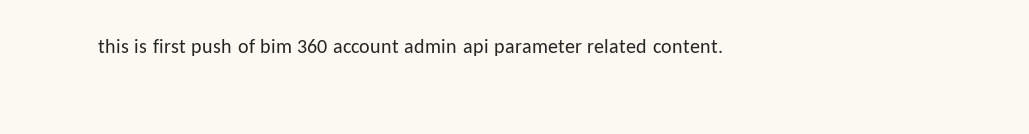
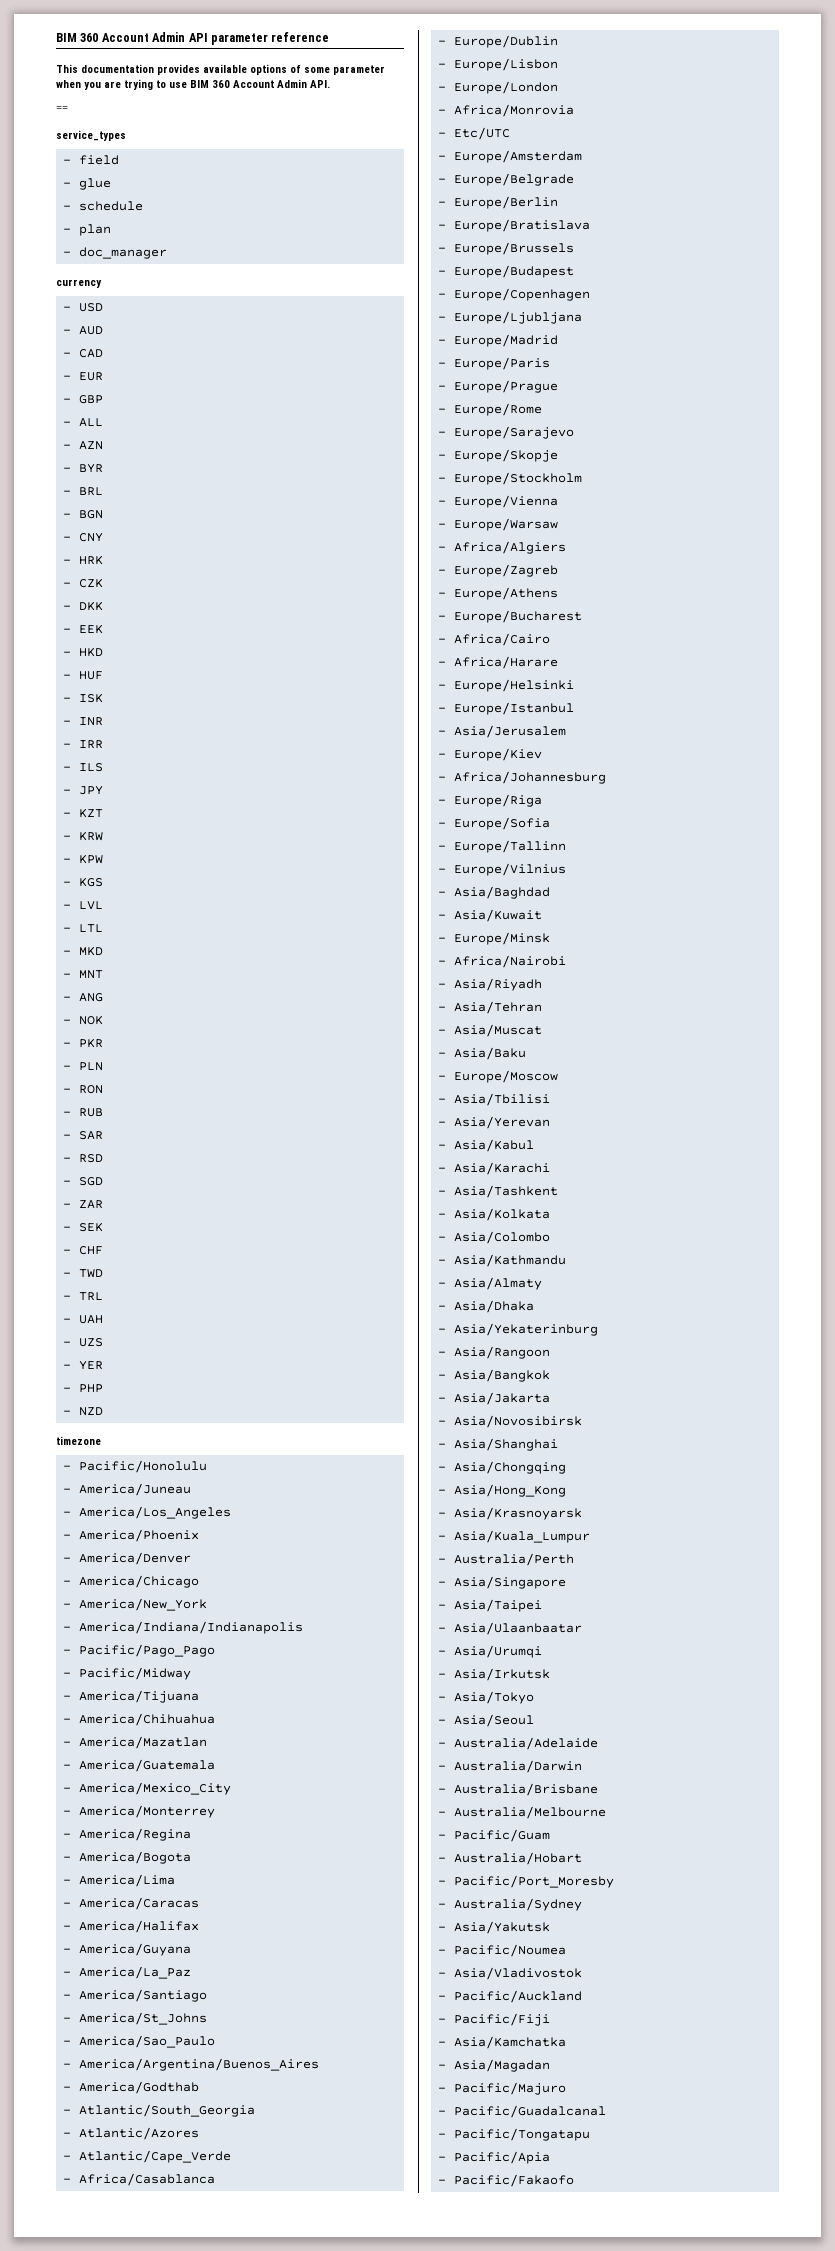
- this is first push of bim 360 account admin api parameter related content.
+ BIM 360 Account Admin API parameter reference
+ This documentation provides available options of some parameter when you are trying to use BIM 360 Account Admin API.
+ ==
+ service_types
+ - field
+ - glue
+ - schedule
+ - plan
+ - doc_manager
+ currency
+ - USD
+ - AUD
+ - CAD
+ - EUR
+ - GBP
+ - ALL
+ - AZN
+ - BYR
+ - BRL
+ - BGN
+ - CNY
+ - HRK
+ - CZK
+ - DKK
+ - EEK
+ - HKD
+ - HUF
+ - ISK
+ - INR
+ - IRR
+ - ILS
+ - JPY
+ - KZT
+ - KRW
+ - KPW
+ - KGS
+ - LVL
+ - LTL
+ - MKD
+ - MNT
+ - ANG
+ - NOK
+ - PKR
+ - PLN
+ - RON
+ - RUB
+ - SAR
+ - RSD
+ - SGD
+ - ZAR
+ - SEK
+ - CHF
+ - TWD
+ - TRL
+ - UAH
+ - UZS
+ - YER
+ - PHP
+ - NZD
+ timezone
+ - Pacific/Honolulu
+ - America/Juneau
+ - America/Los_Angeles
+ - America/Phoenix
+ - America/Denver
+ - America/Chicago
+ - America/New_York
+ - America/Indiana/Indianapolis
+ - Pacific/Pago_Pago
+ - Pacific/Midway
+ - America/Tijuana
+ - America/Chihuahua
+ - America/Mazatlan
+ - America/Guatemala
+ - America/Mexico_City
+ - America/Monterrey
+ - America/Regina
+ - America/Bogota
+ - America/Lima
+ - America/Caracas
+ - America/Halifax
+ - America/Guyana
+ - America/La_Paz
+ - America/Santiago
+ - America/St_Johns
+ - America/Sao_Paulo
+ - America/Argentina/Buenos_Aires
+ - America/Godthab
+ - Atlantic/South_Georgia
+ - Atlantic/Azores
+ - Atlantic/Cape_Verde
+ - Africa/Casablanca
+ - Europe/Dublin
+ - Europe/Lisbon
+ - Europe/London
+ - Africa/Monrovia
+ - Etc/UTC
+ - Europe/Amsterdam
+ - Europe/Belgrade
+ - Europe/Berlin
+ - Europe/Bratislava
+ - Europe/Brussels
+ - Europe/Budapest
+ - Europe/Copenhagen
+ - Europe/Ljubljana
+ - Europe/Madrid
+ - Europe/Paris
+ - Europe/Prague
+ - Europe/Rome
+ - Europe/Sarajevo
+ - Europe/Skopje
+ - Europe/Stockholm
+ - Europe/Vienna
+ - Europe/Warsaw
+ - Africa/Algiers
+ - Europe/Zagreb
+ - Europe/Athens
+ - Europe/Bucharest
+ - Africa/Cairo
+ - Africa/Harare
+ - Europe/Helsinki
+ - Europe/Istanbul
+ - Asia/Jerusalem
+ - Europe/Kiev
+ - Africa/Johannesburg
+ - Europe/Riga
+ - Europe/Sofia
+ - Europe/Tallinn
+ - Europe/Vilnius
+ - Asia/Baghdad
+ - Asia/Kuwait
+ - Europe/Minsk
+ - Africa/Nairobi
+ - Asia/Riyadh
+ - Asia/Tehran
+ - Asia/Muscat
+ - Asia/Baku
+ - Europe/Moscow
+ - Asia/Tbilisi
+ - Asia/Yerevan
+ - Asia/Kabul
+ - Asia/Karachi
+ - Asia/Tashkent
+ - Asia/Kolkata
+ - Asia/Colombo
+ - Asia/Kathmandu
+ - Asia/Almaty
+ - Asia/Dhaka
+ - Asia/Yekaterinburg
+ - Asia/Rangoon
+ - Asia/Bangkok
+ - Asia/Jakarta
+ - Asia/Novosibirsk
+ - Asia/Shanghai
+ - Asia/Chongqing
+ - Asia/Hong_Kong
+ - Asia/Krasnoyarsk
+ - Asia/Kuala_Lumpur
+ - Australia/Perth
+ - Asia/Singapore
+ - Asia/Taipei
+ - Asia/Ulaanbaatar
+ - Asia/Urumqi
+ - Asia/Irkutsk
+ - Asia/Tokyo
+ - Asia/Seoul
+ - Australia/Adelaide
+ - Australia/Darwin
+ - Australia/Brisbane
+ - Australia/Melbourne
+ - Pacific/Guam
+ - Australia/Hobart
+ - Pacific/Port_Moresby
+ - Australia/Sydney
+ - Asia/Yakutsk
+ - Pacific/Noumea
+ - Asia/Vladivostok
+ - Pacific/Auckland
+ - Pacific/Fiji
+ - Asia/Kamchatka
+ - Asia/Magadan
+ - Pacific/Majuro
+ - Pacific/Guadalcanal
+ - Pacific/Tongatapu
+ - Pacific/Apia
+ - Pacific/Fakaofo

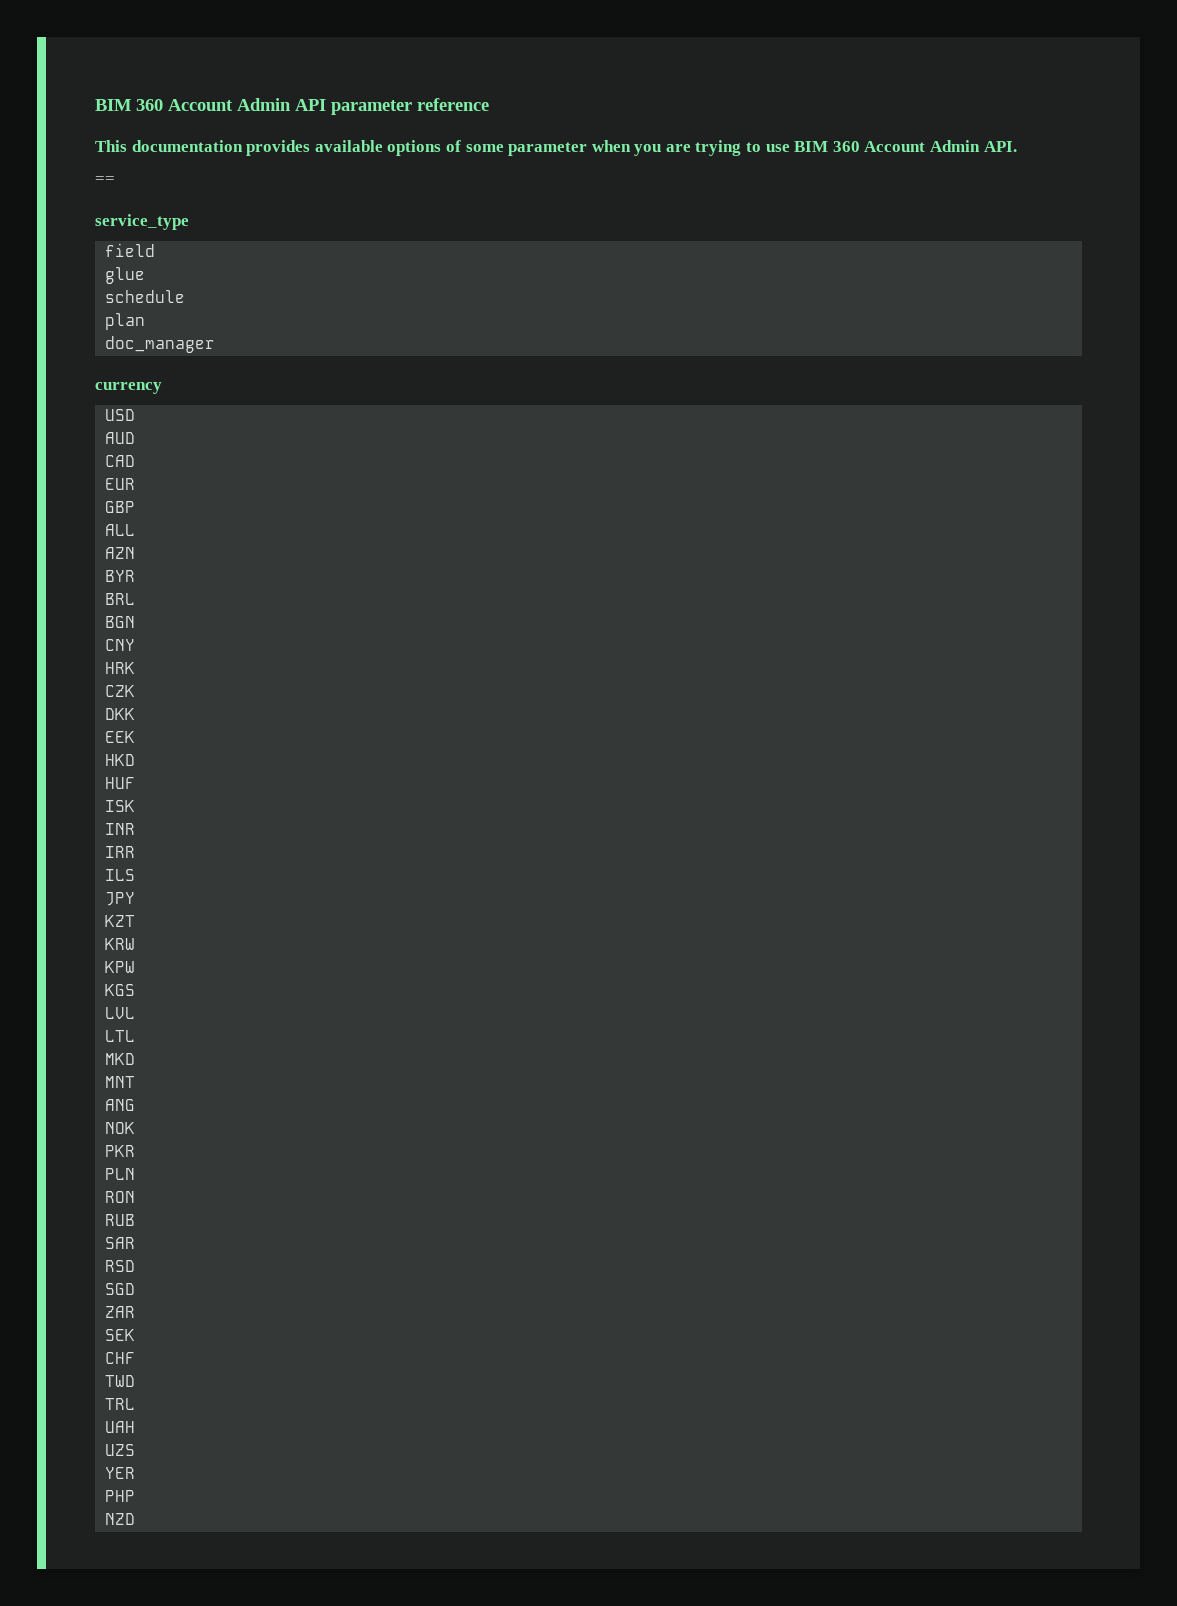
- service_types
- - field
+ service_type
+ field
- - glue
+ glue
- - schedule
+ schedule
- - plan
+ plan
- - doc_manager
+ doc_manager
- - USD
+ USD
- - AUD
+ AUD
- - CAD
+ CAD
- - EUR
+ EUR
- - GBP
+ GBP
- - ALL
+ ALL
- - AZN
+ AZN
- - BYR
+ BYR
- - BRL
+ BRL
- - BGN
+ BGN
- - CNY
+ CNY
- - HRK
+ HRK
- - CZK
+ CZK
- - DKK
+ DKK
- - EEK
+ EEK
- - HKD
+ HKD
- - HUF
+ HUF
- - ISK
+ ISK
- - INR
+ INR
- - IRR
+ IRR
- - ILS
+ ILS
- - JPY
+ JPY
- - KZT
+ KZT
- - KRW
+ KRW
- - KPW
+ KPW
- - KGS
+ KGS
- - LVL
+ LVL
- - LTL
+ LTL
- - MKD
+ MKD
- - MNT
+ MNT
- - ANG
+ ANG
- - NOK
+ NOK
- - PKR
+ PKR
- - PLN
+ PLN
- - RON
+ RON
- - RUB
+ RUB
- - SAR
+ SAR
- - RSD
+ RSD
- - SGD
+ SGD
- - ZAR
+ ZAR
- - SEK
+ SEK
- - CHF
+ CHF
- - TWD
+ TWD
- - TRL
+ TRL
- - UAH
+ UAH
- - UZS
+ UZS
- - YER
+ YER
- - PHP
+ PHP
- - NZD
+ NZD
- timezone
- - Pacific/Honolulu
- - America/Juneau
- - America/Los_Angeles
- - America/Phoenix
- - America/Denver
- - America/Chicago
- - America/New_York
- - America/Indiana/Indianapolis
- - Pacific/Pago_Pago
- - Pacific/Midway
- - America/Tijuana
- - America/Chihuahua
- - America/Mazatlan
- - America/Guatemala
- - America/Mexico_City
- - America/Monterrey
- - America/Regina
- - America/Bogota
- - America/Lima
- - America/Caracas
- - America/Halifax
- - America/Guyana
- - America/La_Paz
- - America/Santiago
- - America/St_Johns
- - America/Sao_Paulo
- - America/Argentina/Buenos_Aires
- - America/Godthab
- - Atlantic/South_Georgia
- - Atlantic/Azores
- - Atlantic/Cape_Verde
- - Africa/Casablanca
- - Europe/Dublin
- - Europe/Lisbon
- - Europe/London
- - Africa/Monrovia
- - Etc/UTC
- - Europe/Amsterdam
- - Europe/Belgrade
- - Europe/Berlin
- - Europe/Bratislava
- - Europe/Brussels
- - Europe/Budapest
- - Europe/Copenhagen
- - Europe/Ljubljana
- - Europe/Madrid
- - Europe/Paris
- - Europe/Prague
- - Europe/Rome
- - Europe/Sarajevo
- - Europe/Skopje
- - Europe/Stockholm
- - Europe/Vienna
- - Europe/Warsaw
- - Africa/Algiers
- - Europe/Zagreb
- - Europe/Athens
- - Europe/Bucharest
- - Africa/Cairo
- - Africa/Harare
- - Europe/Helsinki
- - Europe/Istanbul
- - Asia/Jerusalem
- - Europe/Kiev
- - Africa/Johannesburg
- - Europe/Riga
- - Europe/Sofia
- - Europe/Tallinn
- - Europe/Vilnius
- - Asia/Baghdad
- - Asia/Kuwait
- - Europe/Minsk
- - Africa/Nairobi
- - Asia/Riyadh
- - Asia/Tehran
- - Asia/Muscat
- - Asia/Baku
- - Europe/Moscow
- - Asia/Tbilisi
- - Asia/Yerevan
- - Asia/Kabul
- - Asia/Karachi
- - Asia/Tashkent
- - Asia/Kolkata
- - Asia/Colombo
- - Asia/Kathmandu
- - Asia/Almaty
- - Asia/Dhaka
- - Asia/Yekaterinburg
- - Asia/Rangoon
- - Asia/Bangkok
- - Asia/Jakarta
- - Asia/Novosibirsk
- - Asia/Shanghai
- - Asia/Chongqing
- - Asia/Hong_Kong
- - Asia/Krasnoyarsk
- - Asia/Kuala_Lumpur
- - Australia/Perth
- - Asia/Singapore
- - Asia/Taipei
- - Asia/Ulaanbaatar
- - Asia/Urumqi
- - Asia/Irkutsk
- - Asia/Tokyo
- - Asia/Seoul
- - Australia/Adelaide
- - Australia/Darwin
- - Australia/Brisbane
- - Australia/Melbourne
- - Pacific/Guam
- - Australia/Hobart
- - Pacific/Port_Moresby
- - Australia/Sydney
- - Asia/Yakutsk
- - Pacific/Noumea
- - Asia/Vladivostok
- - Pacific/Auckland
- - Pacific/Fiji
- - Asia/Kamchatka
- - Asia/Magadan
- - Pacific/Majuro
- - Pacific/Guadalcanal
- - Pacific/Tongatapu
- - Pacific/Apia
- - Pacific/Fakaofo

